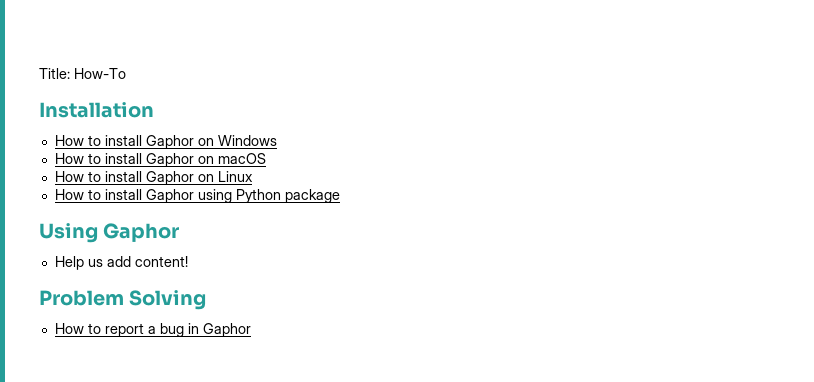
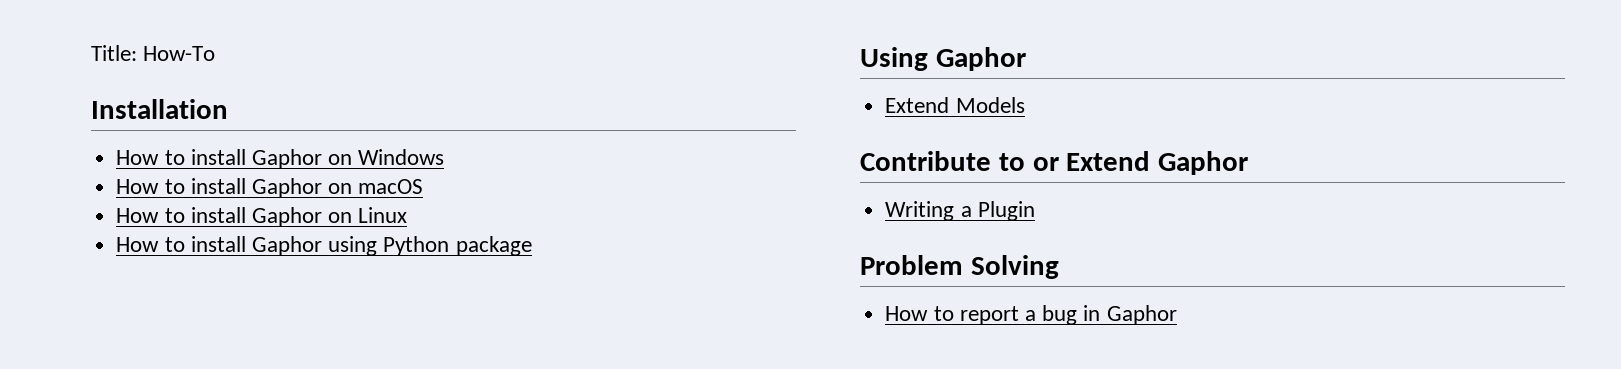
- Help us add content!
+ Extend Models
+ Contribute to or Extend Gaphor
+ Writing a Plugin

